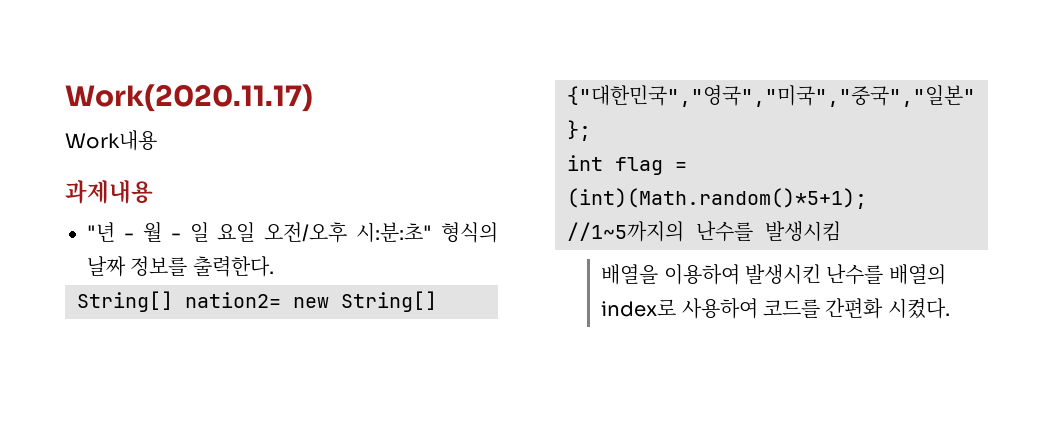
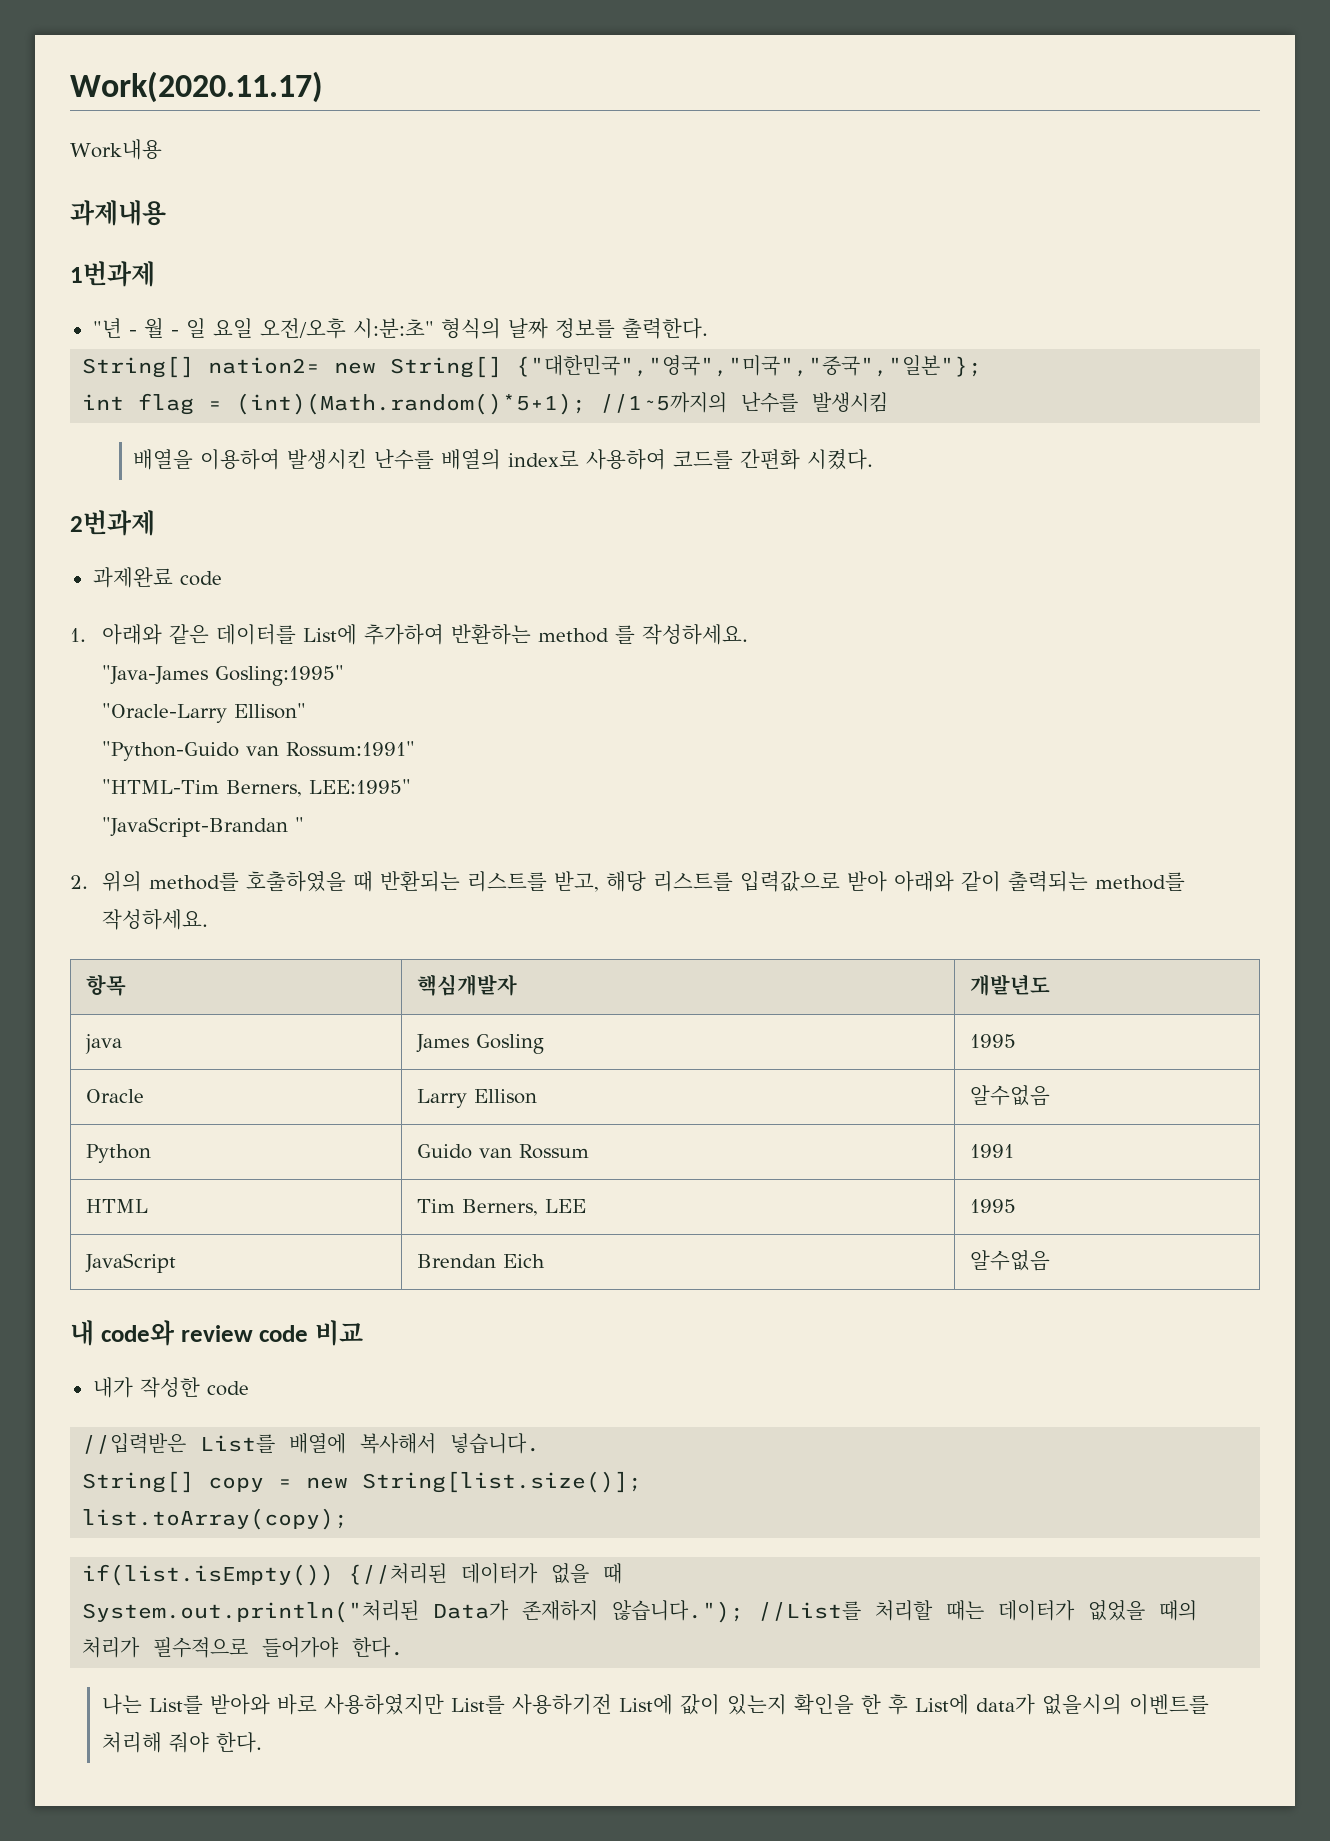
+ 1번과제
+ 2번과제
+ 과제완료 code
+ 1. 아래와 같은 데이터를 List에 추가하여 반환하는 method 를 작성하세요.
+ "Java-James Gosling:1995"
+ "Oracle-Larry Ellison"
+ "Python-Guido van Rossum:1991"
+ "HTML-Tim Berners, LEE:1995"
+ "JavaScript-Brandan "
+ 2. 위의 method를 호출하였을 때 반환되는 리스트를 받고, 해당 리스트를 입력값으로 받아 아래와 같이 출력되는 method를 작성하세요.
+ 항목 | 핵심개발자 | 개발년도
+ java | James Gosling | 1995
+ Oracle | Larry Ellison | 알수없음
+ Python | Guido van Rossum | 1991
+ HTML | Tim Berners, LEE | 1995
+ JavaScript | Brendan Eich | 알수없음
+ 내 code와 review code 비교
+ 내가 작성한 code
+ //입력받은 List를 배열에 복사해서 넣습니다.
+ String[] copy = new String[list.size()];
+ list.toArray(copy);
+ if(list.isEmpty()) {//처리된 데이터가 없을 때
+ System.out.println("처리된 Data가 존재하지 않습니다."); //List를 처리할 때는 데이터가 없었을 때의 처리가 필수적으로 들어가야 한다.
+ 나는 List를 받아와 바로 사용하였지만 List를 사용하기전 List에 값이 있는지 확인을 한 후 List에 data가 없을시의 이벤트를 처리해 줘야 한다.

